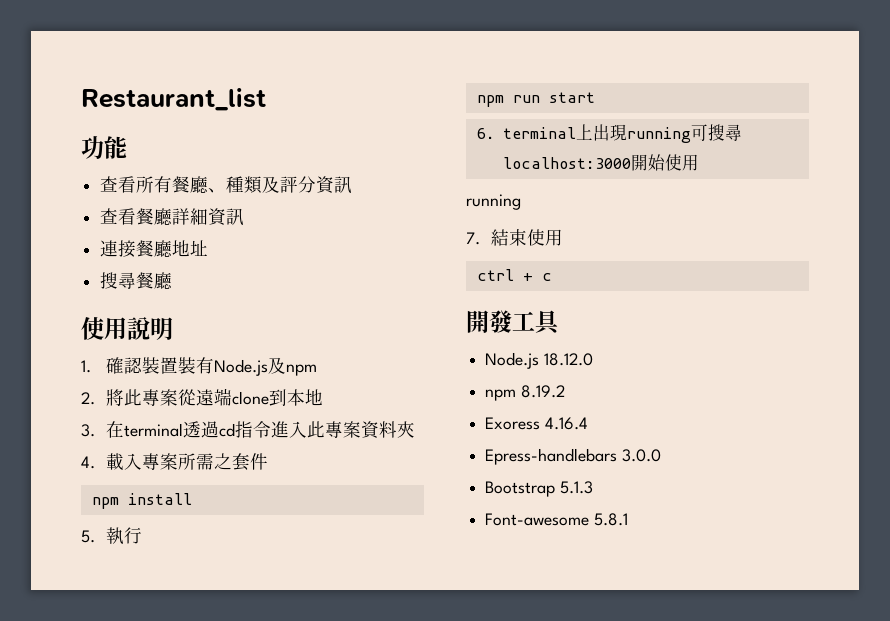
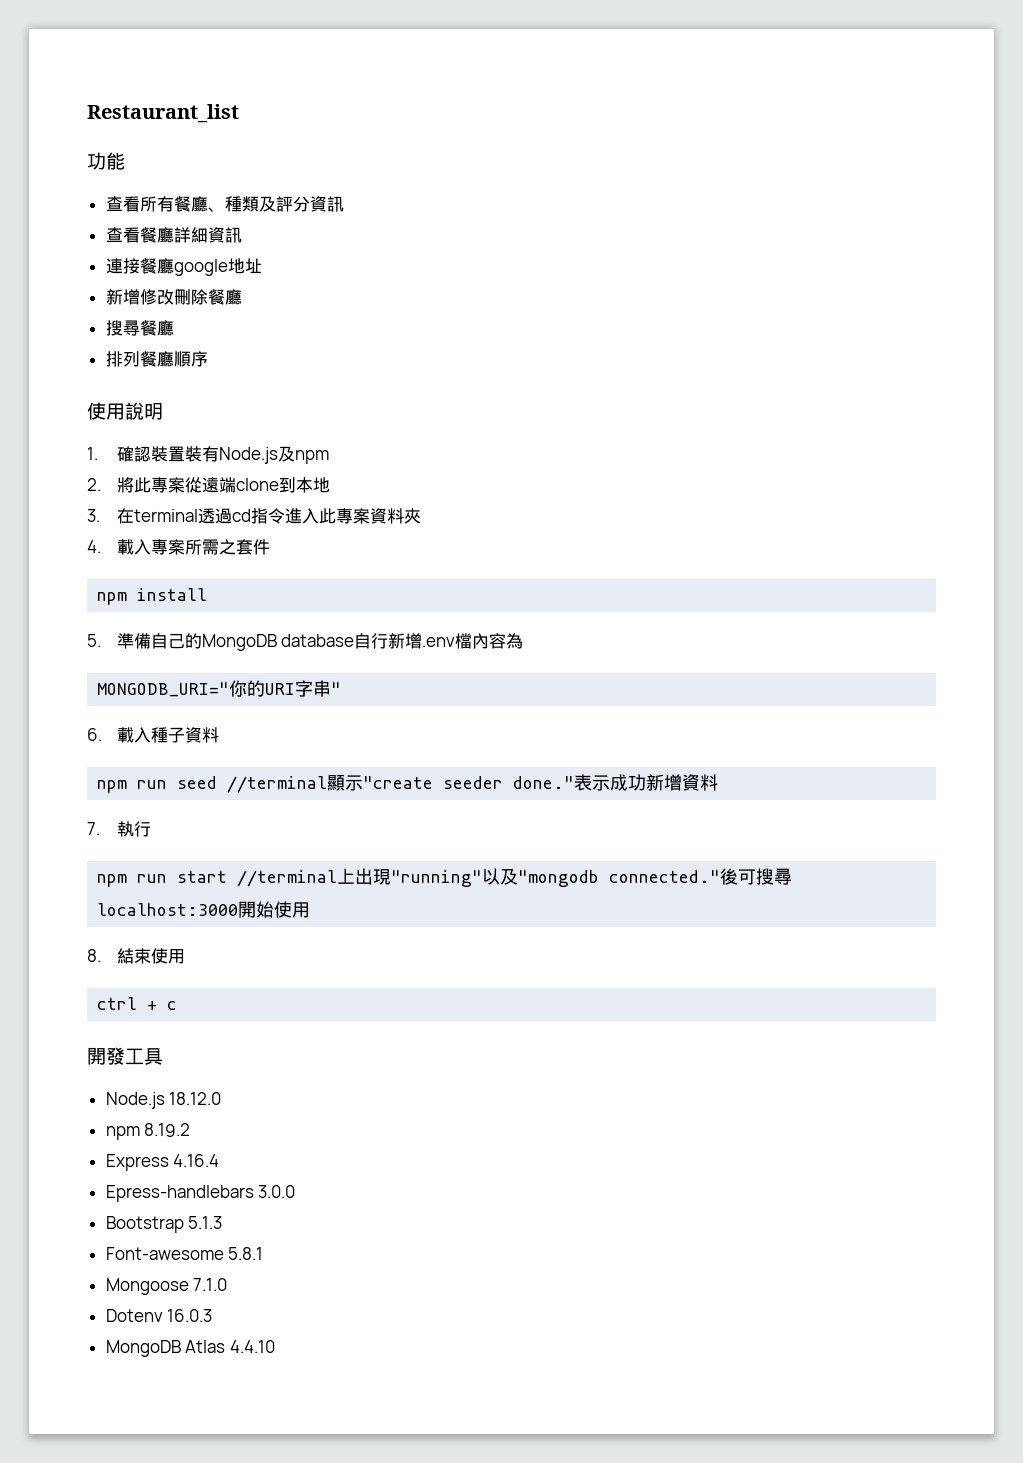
- 連接餐廳地址
+ 連接餐廳google地址
+ 新增修改刪除餐廳
+ 排列餐廳順序
- 5.執行
- npm run start
- 6. terminal上出現running可搜尋localhost:3000開始使用
- running
- 7.結束使用
+ 5.準備自己的MongoDB database自行新增.env檔內容為
+ MONGODB_URI="你的URI字串"
+ 6.載入種子資料
+ npm run seed //terminal顯示"create seeder done."表示成功新增資料
+ 7.執行
+ npm run start //terminal上出現"running"以及"mongodb connected."後可搜尋localhost:3000開始使用
+ 8.結束使用
- Exoress 4.16.4
+ Express 4.16.4
+ Mongoose 7.1.0
+ Dotenv 16.0.3
+ MongoDB Atlas 4.4.10

